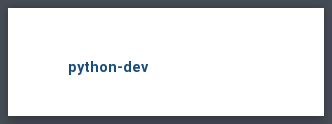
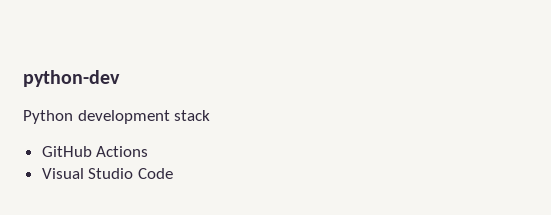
+ Python development stack
+ GitHub Actions
+ Visual Studio Code

